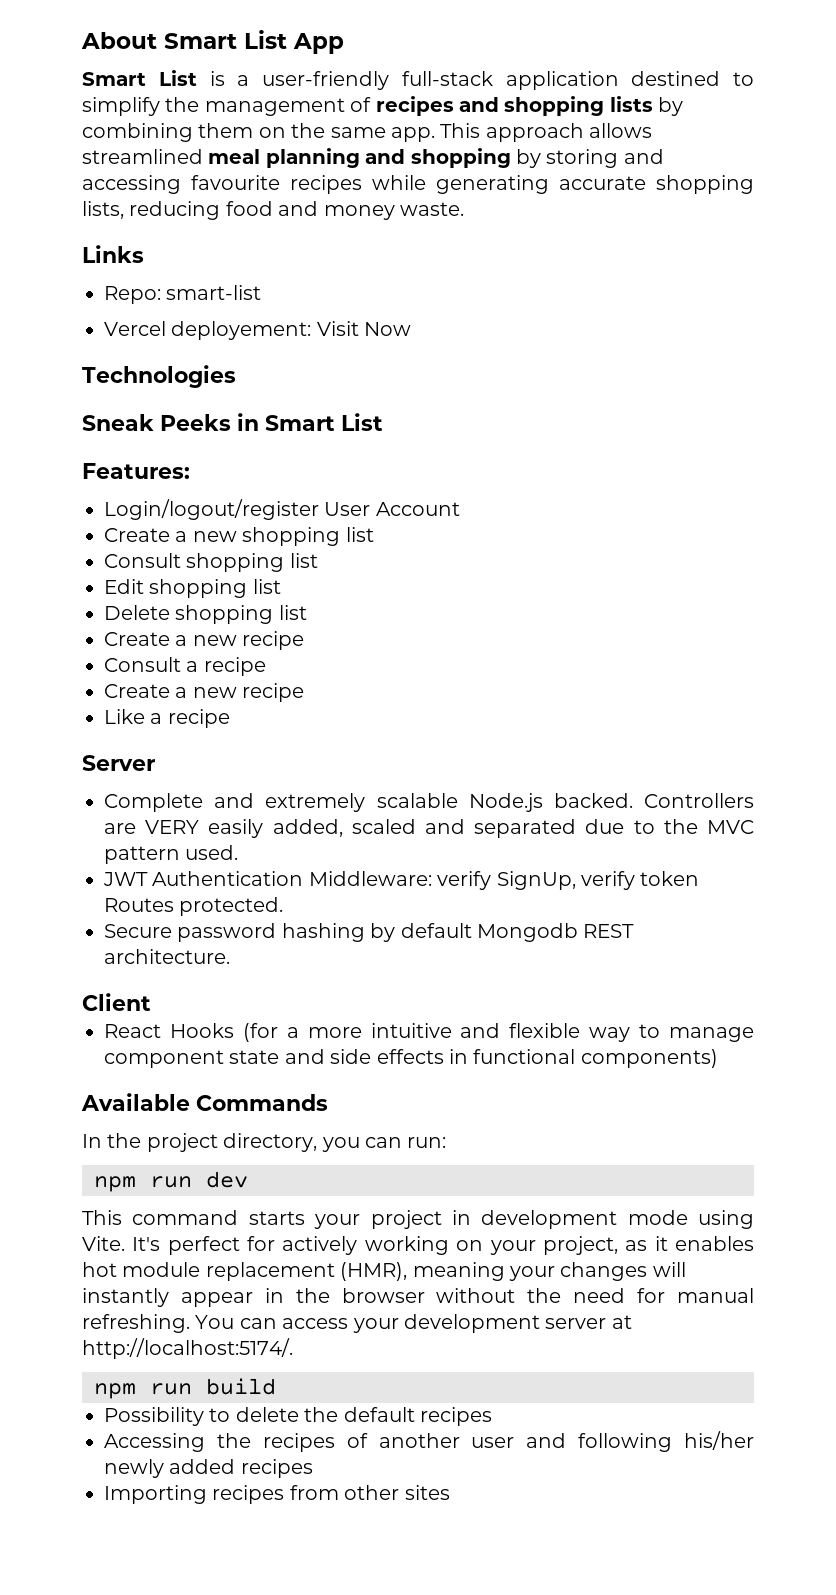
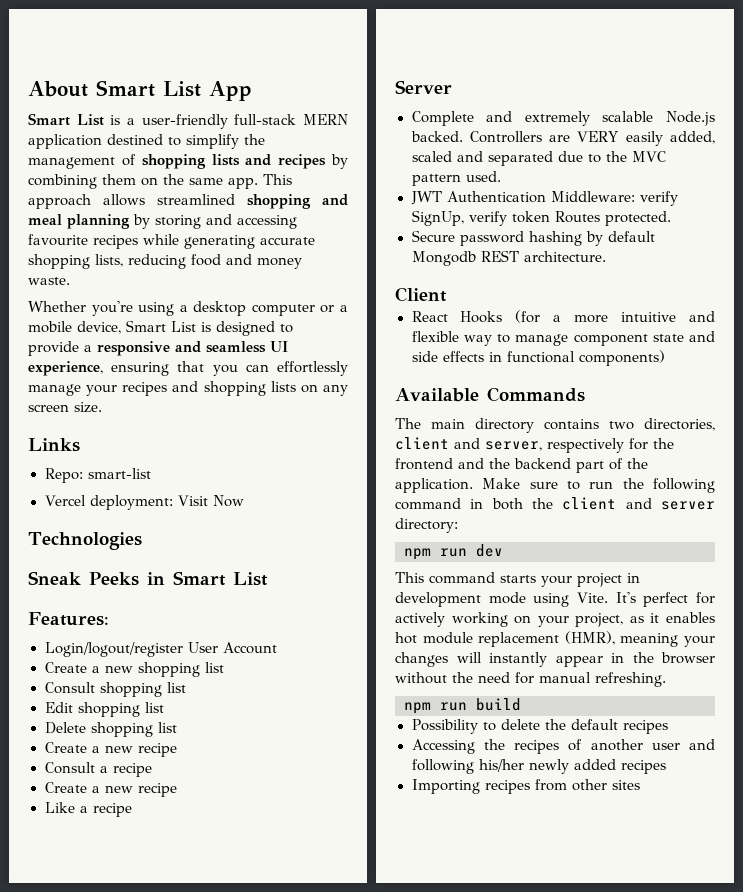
- Smart List is a user-friendly full-stack application destined to simplify the management of recipes and shopping lists by combining them on the same app.
+ Smart List is a user-friendly full-stack MERN application destined to simplify the management of shopping lists and recipes by combining them on the same app.
- This approach allows streamlined meal planning and shopping by storing and accessing favourite recipes while generating accurate shopping lists, reducing food and money waste.
+ This approach allows streamlined shopping and meal planning by storing and accessing favourite recipes while generating accurate shopping lists, reducing food and money waste.
+ Whether you're using a desktop computer or a mobile device, Smart List is designed to provide a responsive and seamless UI experience, ensuring that you can effortlessly manage your recipes and shopping lists on any screen size.
- Vercel deployement: Visit Now
+ Vercel deployment: Visit Now
- In the project directory, you can run:
+ The main directory contains two directories, client and server, respectively for the frontend and the backend part of the application. Make sure to run the following command in both the client and server directory:
- You can access your development server at http://localhost:5174/.

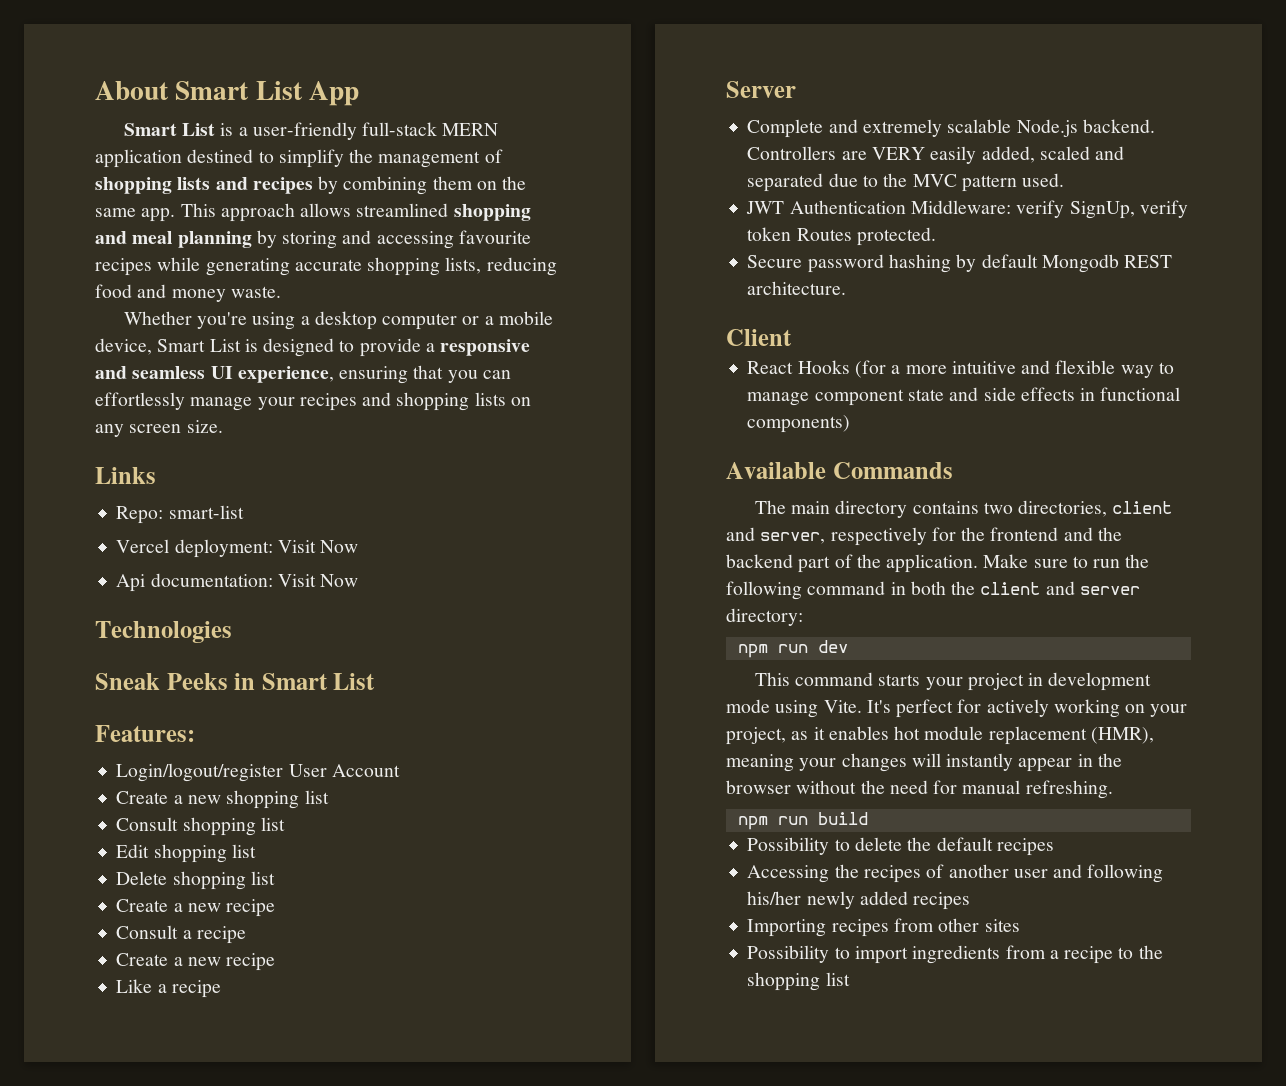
+ Api documentation: Visit Now
- Complete and extremely scalable Node.js backed.
+ Complete and extremely scalable Node.js backend.
+ Possibility to import ingredients from a recipe to the shopping list

